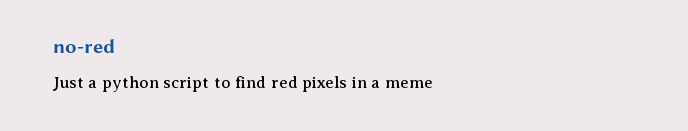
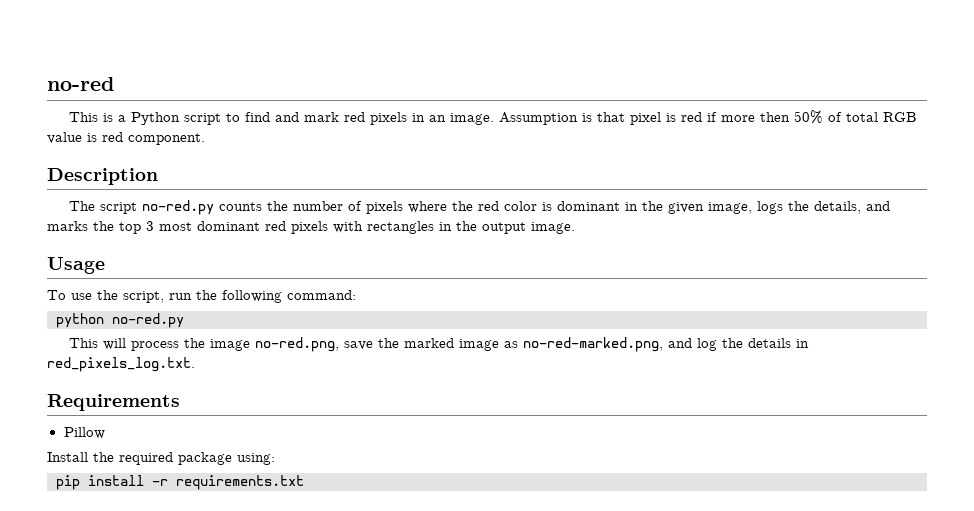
- Just a python script to find red pixels in a meme
+ This is a Python script to find and mark red pixels in an image. Assumption is that pixel is red if more then 50% of total RGB value is red component.
+ Description
+ The script no-red.py counts the number of pixels where the red color is dominant in the given image, logs the details, and marks the top 3 most dominant red pixels with rectangles in the output image.
+ Usage
+ To use the script, run the following command:
+ python no-red.py
+ This will process the image no-red.png, save the marked image as no-red-marked.png, and log the details in red_pixels_log.txt.
+ Requirements
+ Pillow
+ Install the required package using:
+ pip install -r requirements.txt

